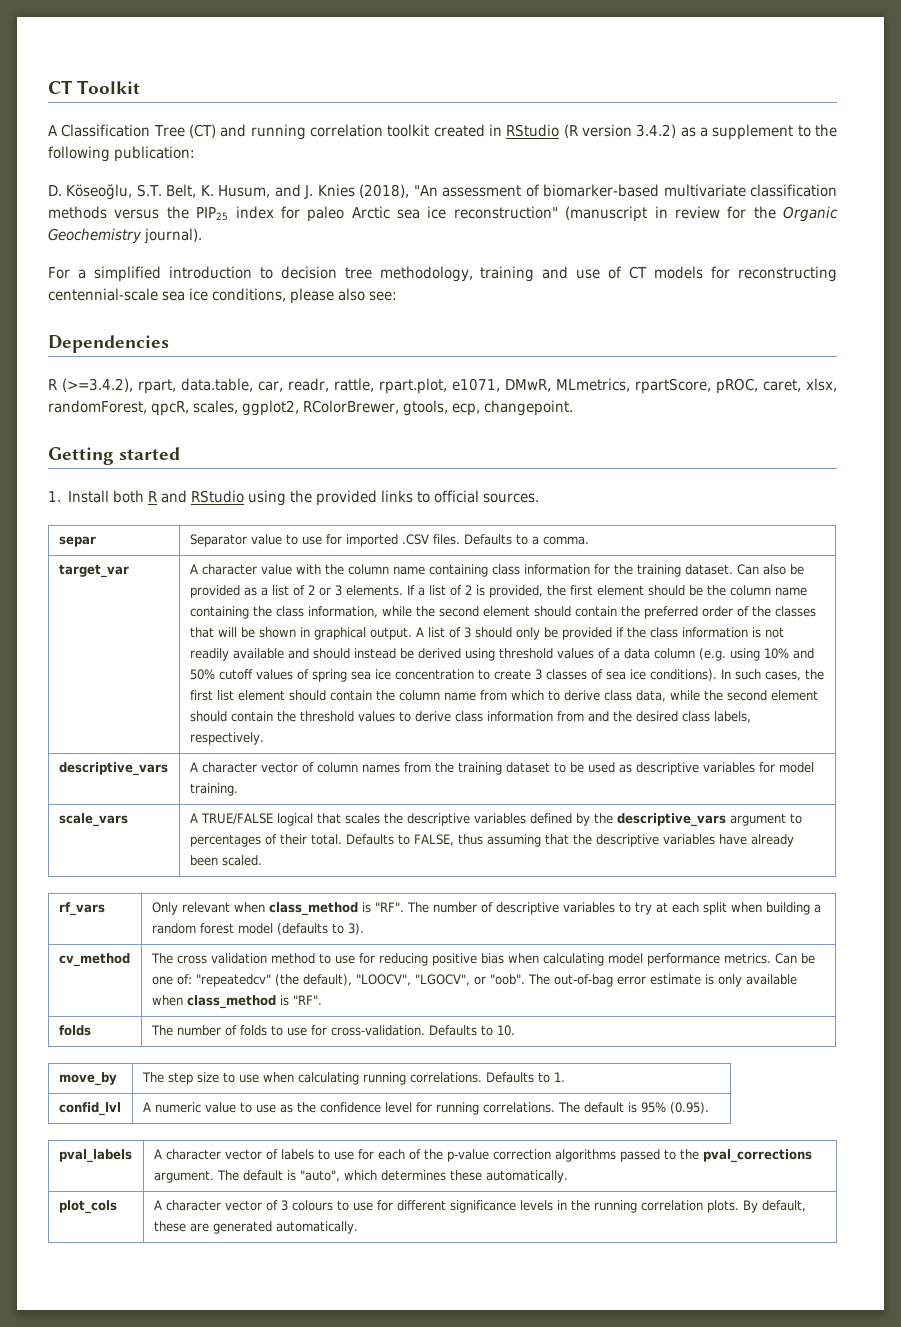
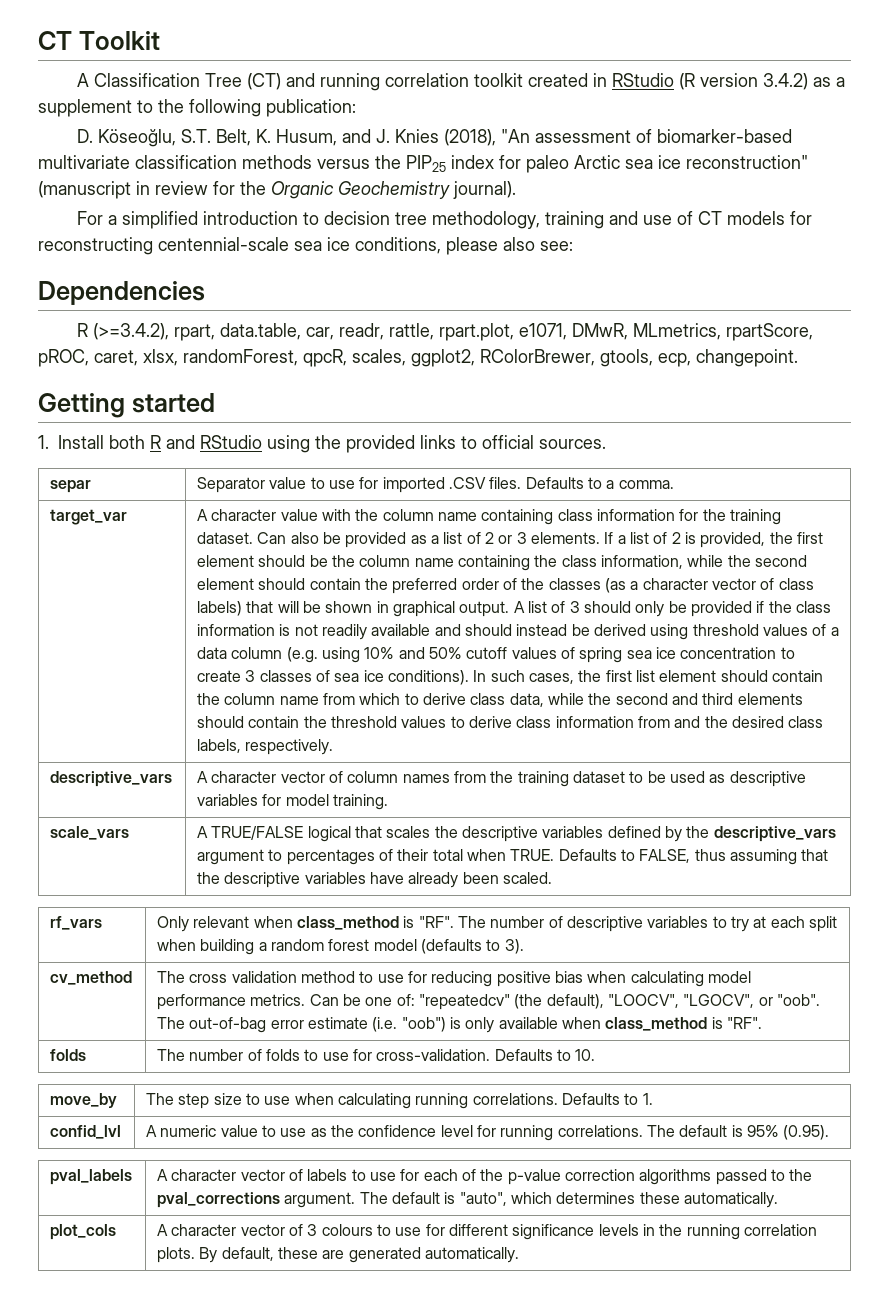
- If a list of 2 is provided, the first element should be the column name containing the class information, while the second element should contain the preferred order of the classes that will be shown in graphical output.
+ If a list of 2 is provided, the first element should be the column name containing the class information, while the second element should contain the preferred order of the classes (as a character vector of class labels) that will be shown in graphical output.
- In such cases, the first list element should contain the column name from which to derive class data, while the second element should contain the threshold values to derive class information from and the desired class labels, respectively.
+ In such cases, the first list element should contain the column name from which to derive class data, while the second and third elements should contain the threshold values to derive class information from and the desired class labels, respectively.
- scale_vars | A TRUE/FALSE logical that scales the descriptive variables defined by the descriptive_vars argument to percentages of their total. Defaults to FALSE, thus assuming that the descriptive variables have already been scaled.
+ scale_vars | A TRUE/FALSE logical that scales the descriptive variables defined by the descriptive_vars argument to percentages of their total when TRUE. Defaults to FALSE, thus assuming that the descriptive variables have already been scaled.
- cv_method | The cross validation method to use for reducing positive bias when calculating model performance metrics. Can be one of: "repeatedcv" (the default), "LOOCV", "LGOCV", or "oob". The out-of-bag error estimate is only available when class_method is "RF".
+ cv_method | The cross validation method to use for reducing positive bias when calculating model performance metrics. Can be one of: "repeatedcv" (the default), "LOOCV", "LGOCV", or "oob". The out-of-bag error estimate (i.e. "oob") is only available when class_method is "RF".

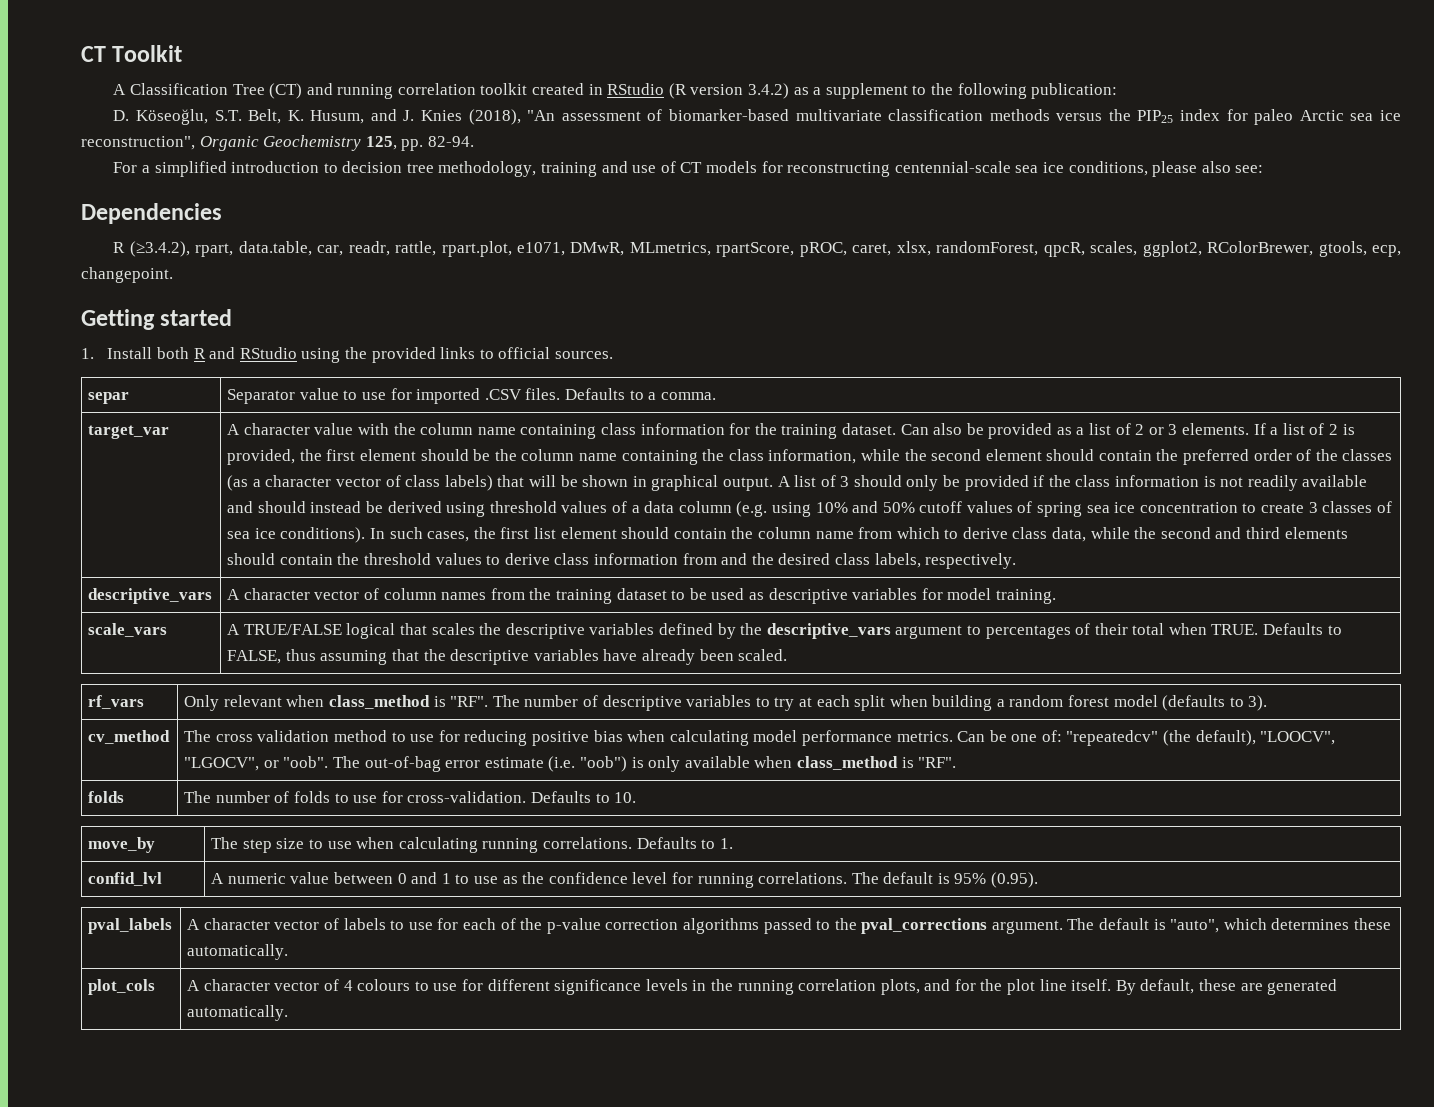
- D. Köseoğlu, S.T. Belt, K. Husum, and J. Knies (2018), "An assessment of biomarker-based multivariate classification methods versus the PIP25 index for paleo Arctic sea ice reconstruction" (manuscript in review for the Organic Geochemistry journal).
+ D. Köseoğlu, S.T. Belt, K. Husum, and J. Knies (2018), "An assessment of biomarker-based multivariate classification methods versus the PIP25 index for paleo Arctic sea ice reconstruction", Organic Geochemistry 125, pp. 82-94.
- R (>=3.4.2), rpart, data.table, car, readr, rattle, rpart.plot, e1071, DMwR, MLmetrics, rpartScore, pROC, caret, xlsx, randomForest, qpcR, scales, ggplot2, RColorBrewer, gtools, ecp, changepoint.
+ R (≥3.4.2), rpart, data.table, car, readr, rattle, rpart.plot, e1071, DMwR, MLmetrics, rpartScore, pROC, caret, xlsx, randomForest, qpcR, scales, ggplot2, RColorBrewer, gtools, ecp, changepoint.
- confid_lvl | A numeric value to use as the confidence level for running correlations. The default is 95% (0.95).
+ confid_lvl | A numeric value between 0 and 1 to use as the confidence level for running correlations. The default is 95% (0.95).
- plot_cols | A character vector of 3 colours to use for different significance levels in the running correlation plots. By default, these are generated automatically.
+ plot_cols | A character vector of 4 colours to use for different significance levels in the running correlation plots, and for the plot line itself. By default, these are generated automatically.

